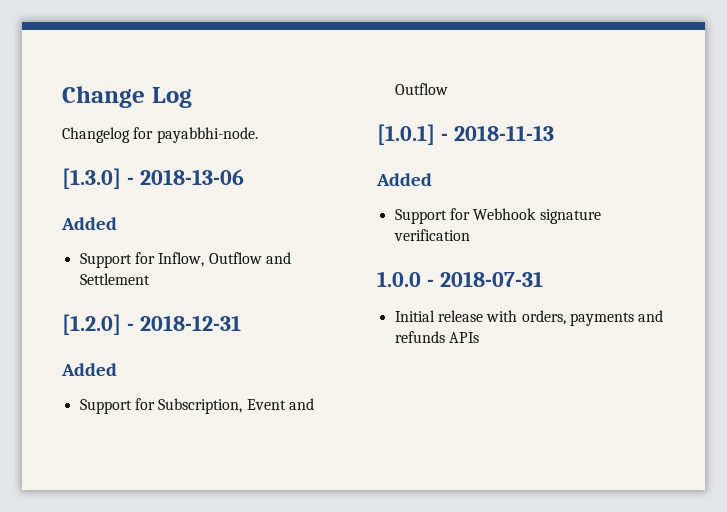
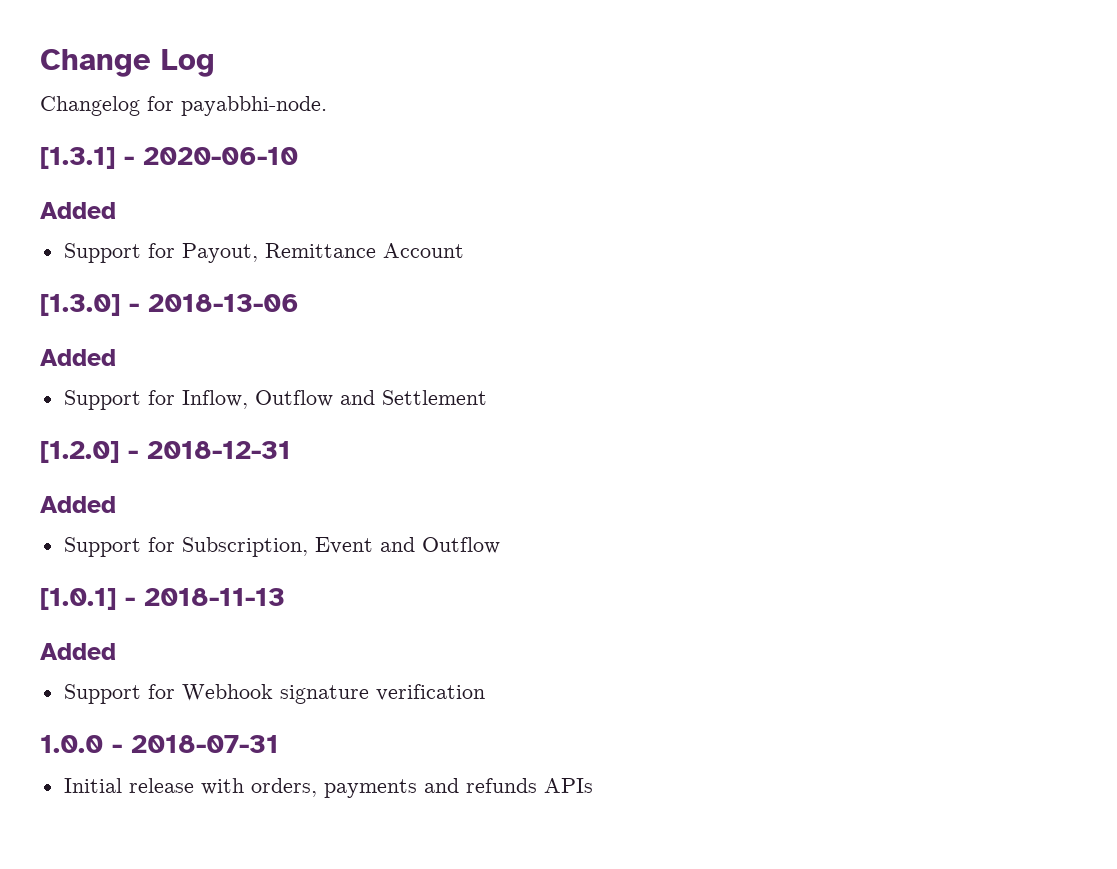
+ [1.3.1] - 2020-06-10
+ Added
+ Support for Payout, Remittance Account

